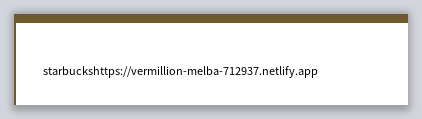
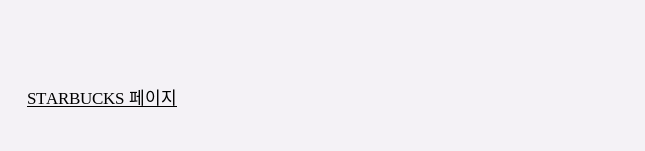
- starbuckshttps://vermillion-melba-712937.netlify.app
+ STARBUCKS 페이지

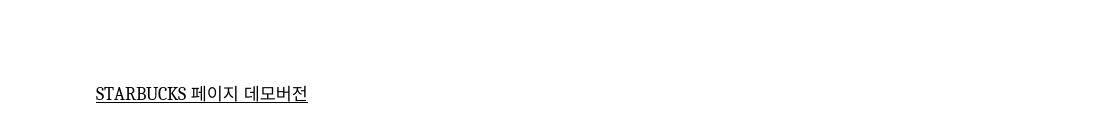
- STARBUCKS 페이지
+ STARBUCKS 페이지 데모버전

